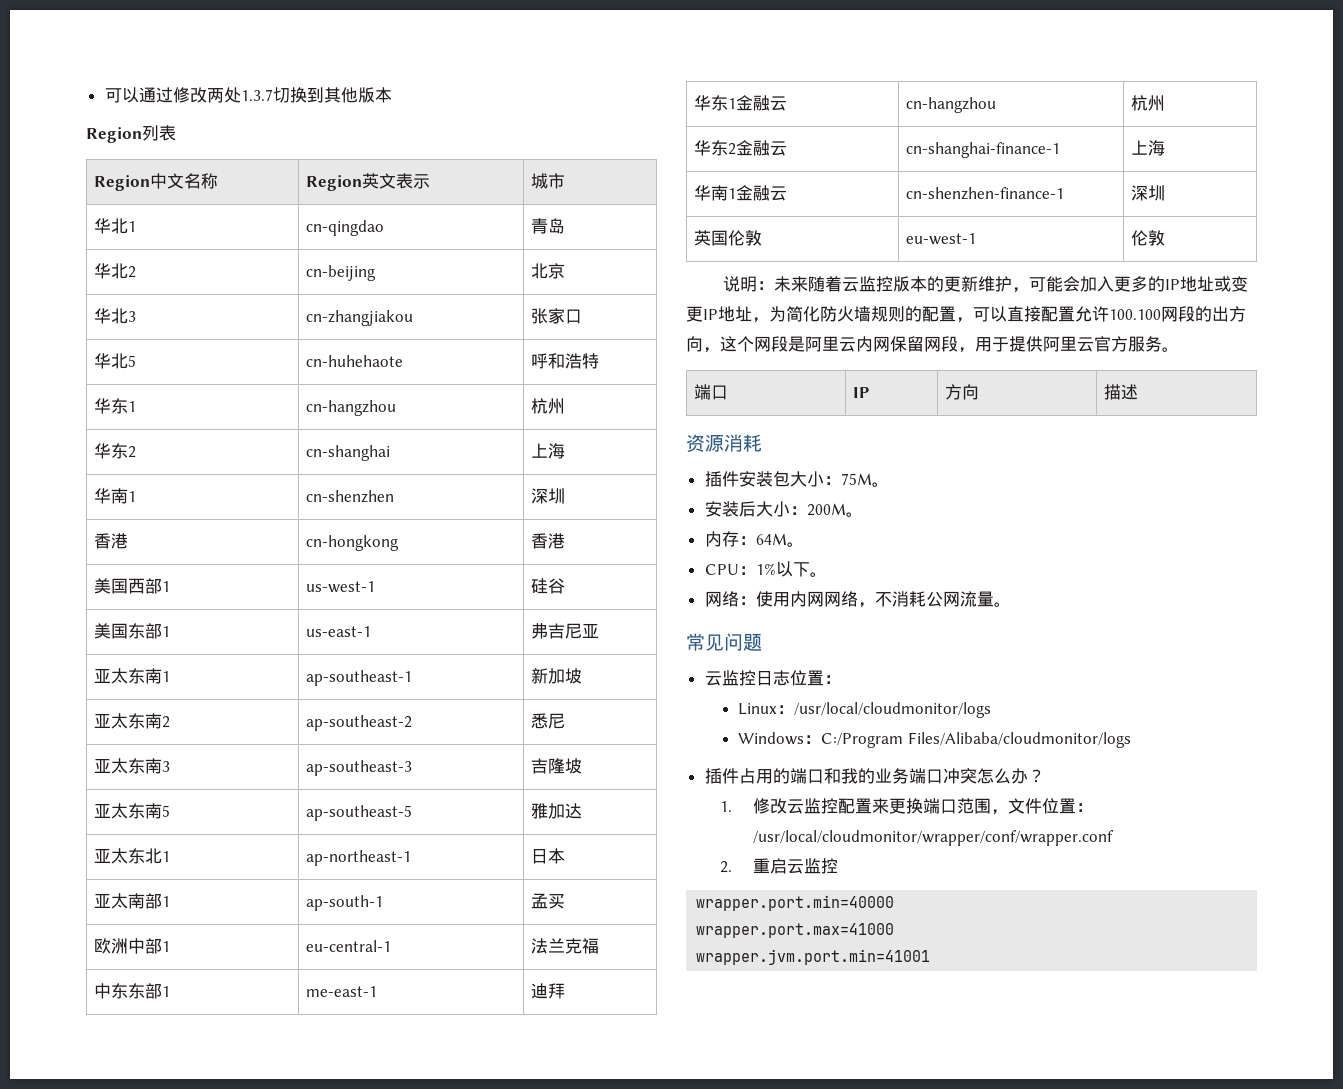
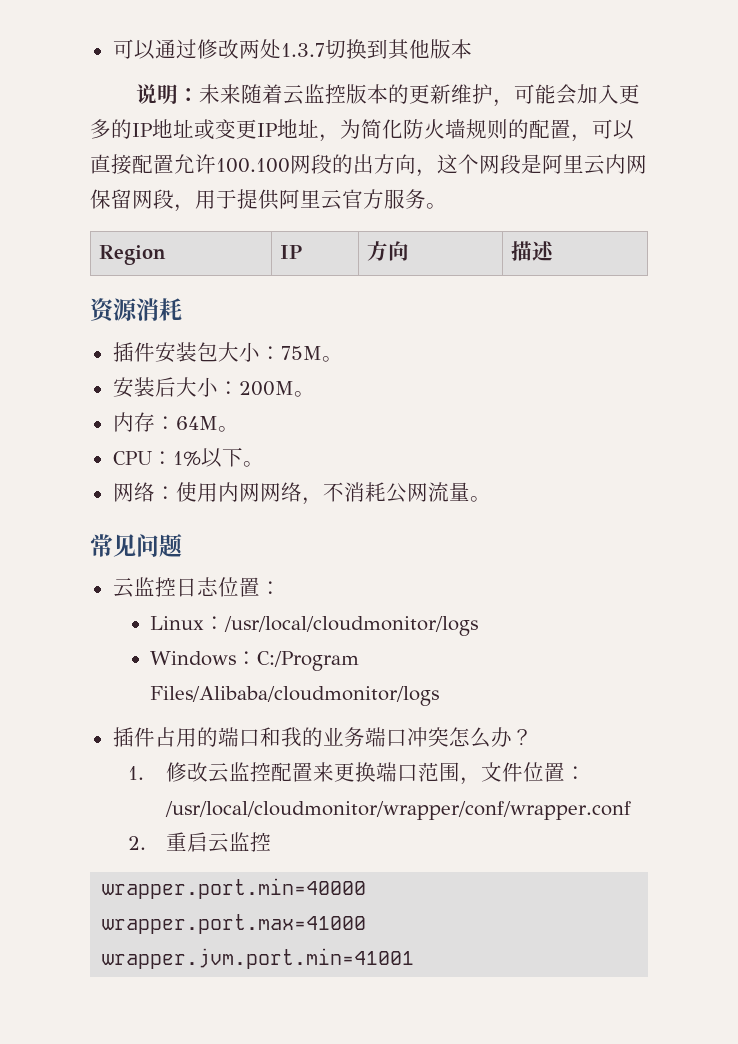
- Region列表
- Region中文名称 | Region英文表示 | 城市
- 华北1 | cn-qingdao | 青岛
- 华北2 | cn-beijing | 北京
- 华北3 | cn-zhangjiakou | 张家口
- 华北5 | cn-huhehaote | 呼和浩特
- 华东1 | cn-hangzhou | 杭州
- 华东2 | cn-shanghai | 上海
- 华南1 | cn-shenzhen | 深圳
- 香港 | cn-hongkong | 香港
- 美国西部1 | us-west-1 | 硅谷
- 美国东部1 | us-east-1 | 弗吉尼亚
- 亚太东南1 | ap-southeast-1 | 新加坡
- 亚太东南2 | ap-southeast-2 | 悉尼
- 亚太东南3 | ap-southeast-3 | 吉隆坡
- 亚太东南5 | ap-southeast-5 | 雅加达
- 亚太东北1 | ap-northeast-1 | 日本
- 亚太南部1 | ap-south-1 | 孟买
- 欧洲中部1 | eu-central-1 | 法兰克福
- 中东东部1 | me-east-1 | 迪拜
- 华东1金融云 | cn-hangzhou | 杭州
- 华东2金融云 | cn-shanghai-finance-1 | 上海
- 华南1金融云 | cn-shenzhen-finance-1 | 深圳
- 英国伦敦 | eu-west-1 | 伦敦
- 端口 | IP | 方向 | 描述
+ Region | IP | 方向 | 描述

